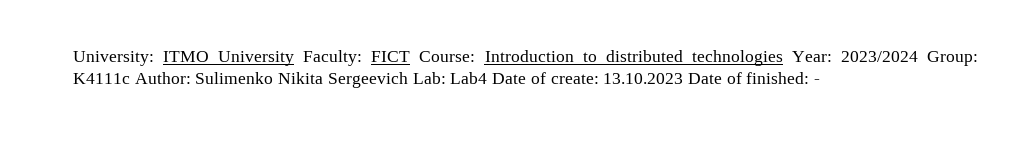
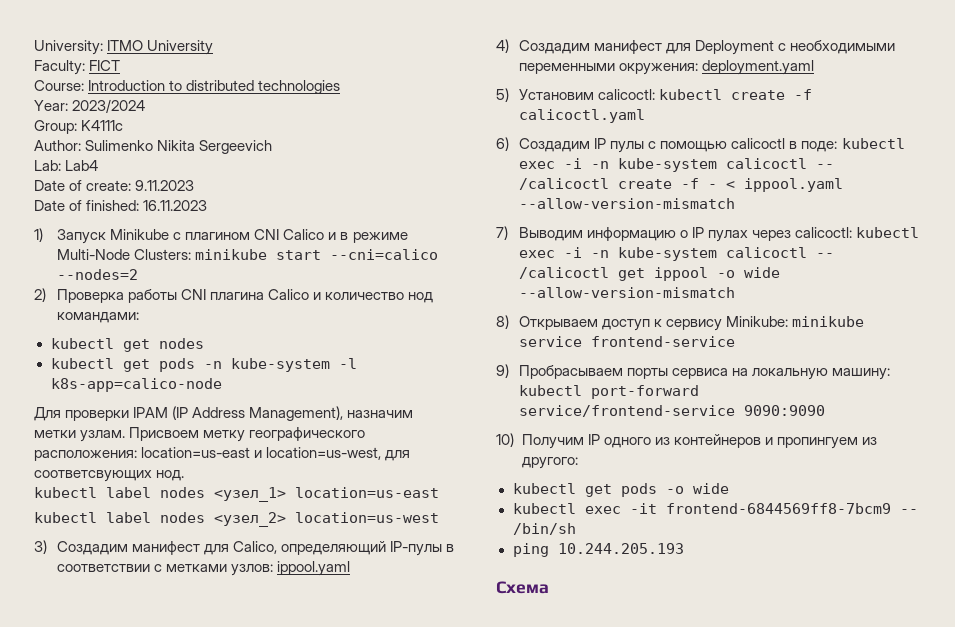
- University: ITMO University Faculty: FICT Course: Introduction to distributed technologies Year: 2023/2024 Group: K4111c Author: Sulimenko Nikita Sergeevich Lab: Lab4 Date of create: 13.10.2023 Date of finished: -
+ University: ITMO University
+ Faculty: FICT
+ Course: Introduction to distributed technologies
+ Year: 2023/2024
+ Group: K4111c
+ Author: Sulimenko Nikita Sergeevich
+ Lab: Lab4
+ Date of create: 9.11.2023
+ Date of finished: 16.11.2023
+ 1) Запуск Minikube с плагином CNI Calico и в режиме Multi-Node Clusters: minikube start --cni=calico --nodes=2
+ 2) Проверка работы CNI плагина Calico и количество нод командами:
+ kubectl get nodes
+ kubectl get pods -n kube-system -l k8s-app=calico-node
+ Для проверки IPAM (IP Address Management), назначим метки узлам. Присвоем метку географического расположения: location=us-east и location=us-west, для соответсвующих нод.
+ kubectl label nodes <узел_1> location=us-east
+ kubectl label nodes <узел_2> location=us-west
+ 3) Создадим манифест для Calico, определяющий IP-пулы в соответствии с метками узлов: ippool.yaml
+ 4) Создадим манифест для Deployment с необходимыми переменными окружения: deployment.yaml
+ 5) Установим calicoctl: kubectl create -f calicoctl.yaml
+ 6) Создадим IP пулы с помощью calicoctl в поде: kubectl exec -i -n kube-system calicoctl -- /calicoctl create -f - < ippool.yaml --allow-version-mismatch
+ 7) Выводим информацию о IP пулах через calicoctl: kubectl exec -i -n kube-system calicoctl -- /calicoctl get ippool -o wide --allow-version-mismatch
+ 8) Открываем доступ к сервису Minikube: minikube service frontend-service
+ 9) Пробрасываем порты сервиса на локальную машину: kubectl port-forward service/frontend-service 9090:9090
+ 10) Получим IP одного из контейнеров и пропингуем из другого:
+ kubectl get pods -o wide
+ kubectl exec -it frontend-6844569ff8-7bcm9 -- /bin/sh
+ ping 10.244.205.193
+ Схема

